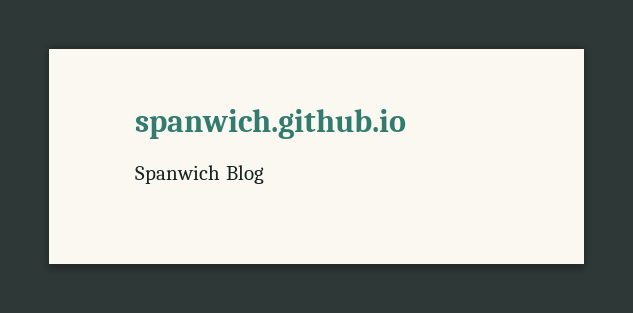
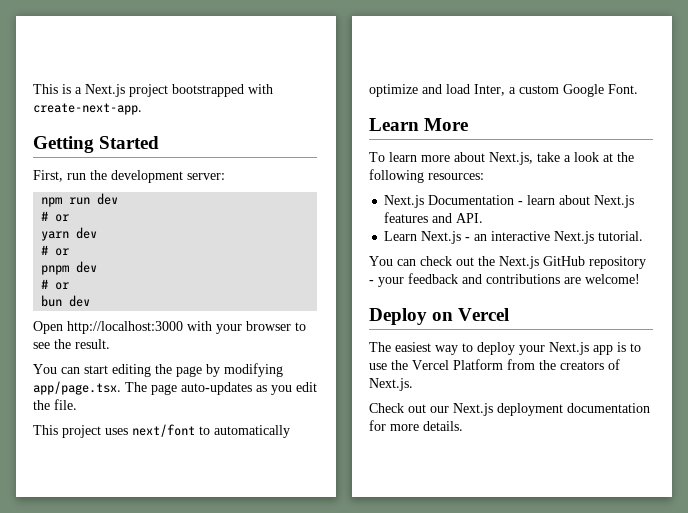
- spanwich.github.io
- Spanwich Blog
+ This is a Next.js project bootstrapped with create-next-app.
+ Getting Started
+ First, run the development server:
+ npm run dev
+ # or
+ yarn dev
+ # or
+ pnpm dev
+ # or
+ bun dev
+ Open http://localhost:3000 with your browser to see the result.
+ You can start editing the page by modifying app/page.tsx. The page auto-updates as you edit the file.
+ This project uses next/font to automatically optimize and load Inter, a custom Google Font.
+ Learn More
+ To learn more about Next.js, take a look at the following resources:
+ Next.js Documentation - learn about Next.js features and API.
+ Learn Next.js - an interactive Next.js tutorial.
+ You can check out the Next.js GitHub repository - your feedback and contributions are welcome!
+ Deploy on Vercel
+ The easiest way to deploy your Next.js app is to use the Vercel Platform from the creators of Next.js.
+ Check out our Next.js deployment documentation for more details.

